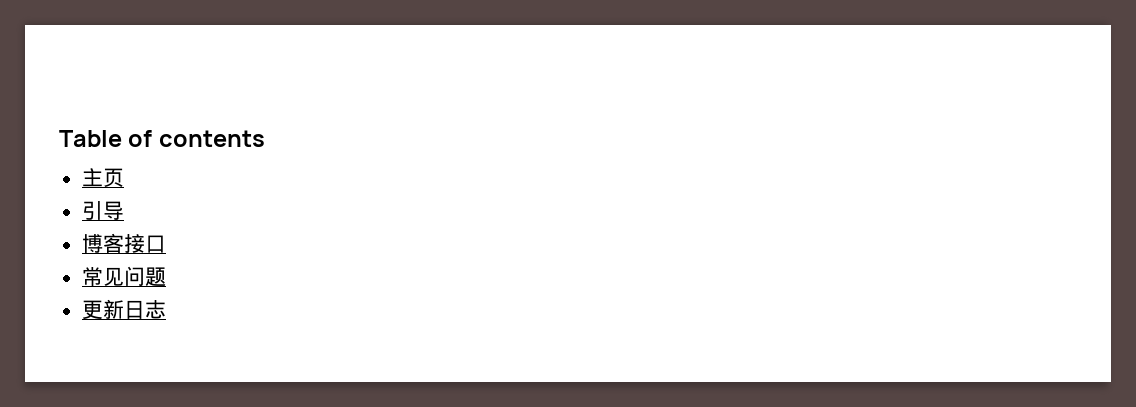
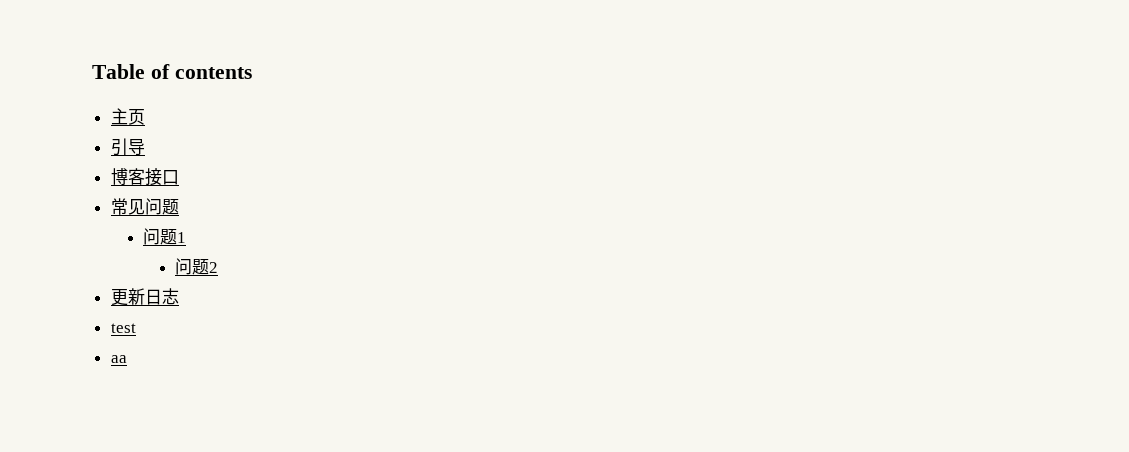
+ 问题1
+ 问题2
+ test
+ aa

